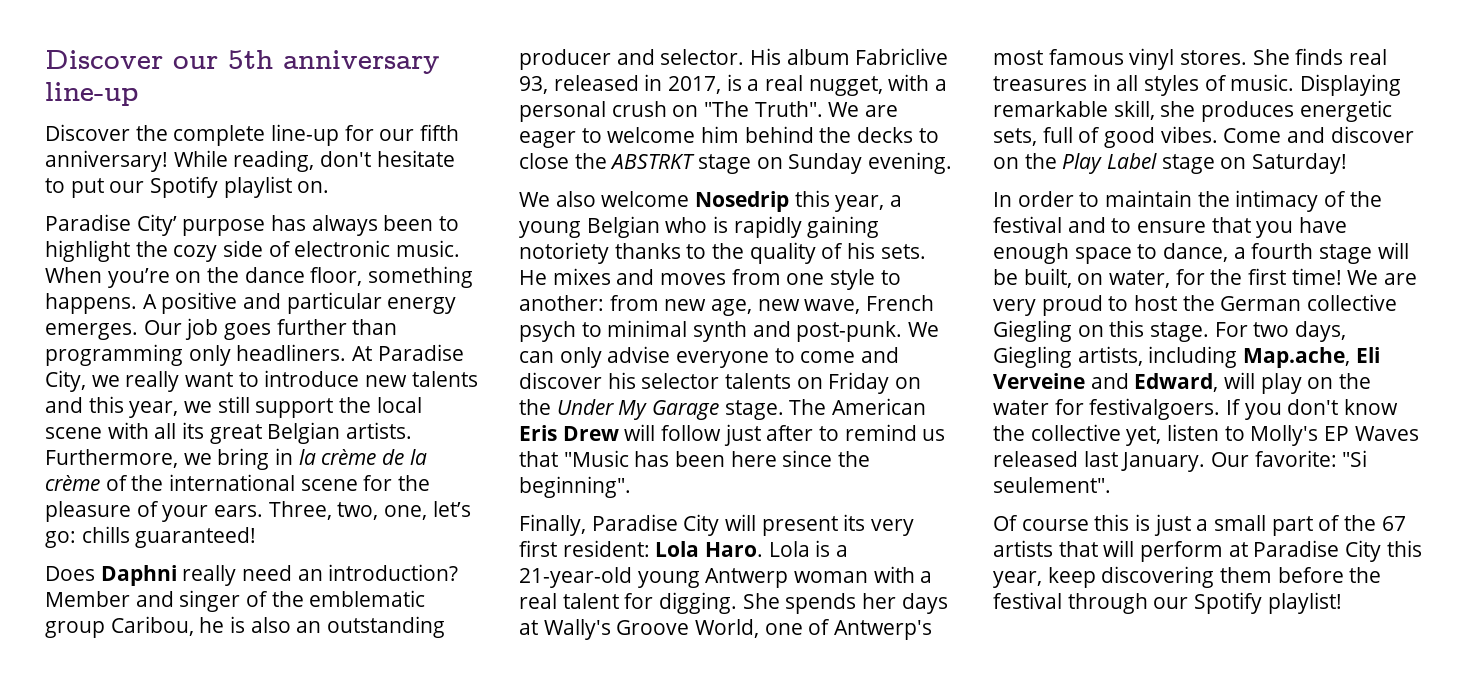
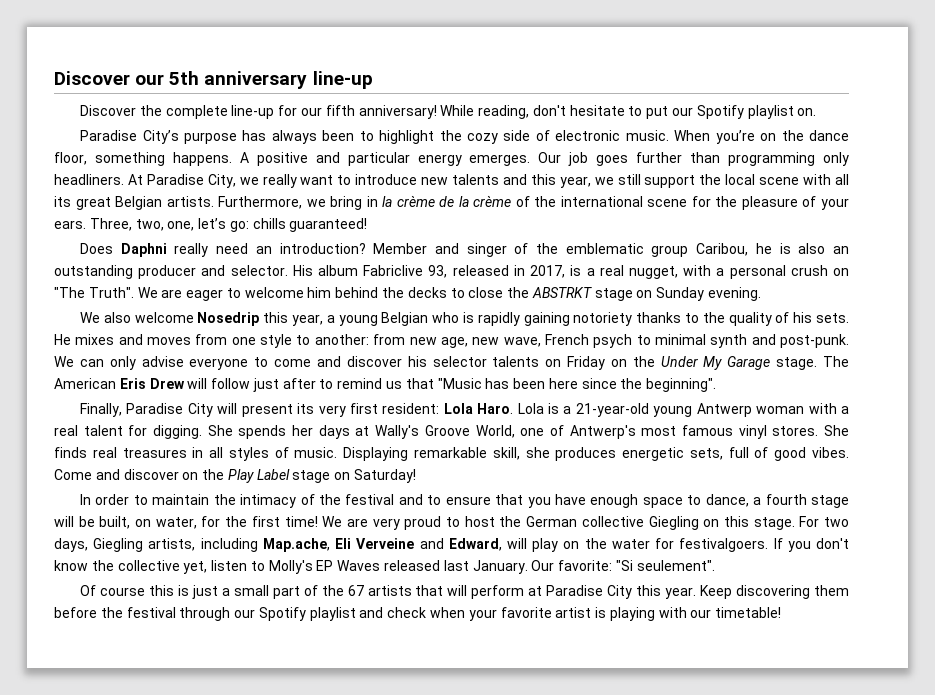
- Paradise City’ purpose has always been to highlight the cozy side of electronic music.
+ Paradise City’s purpose has always been to highlight the cozy side of electronic music.
- Of course this is just a small part of the 67 artists that will perform at Paradise City this year, keep discovering them before the festival through our Spotify playlist!
+ Of course this is just a small part of the 67 artists that will perform at Paradise City this year. Keep discovering them before the festival through our Spotify playlist and check when your favorite artist is playing with our timetable!

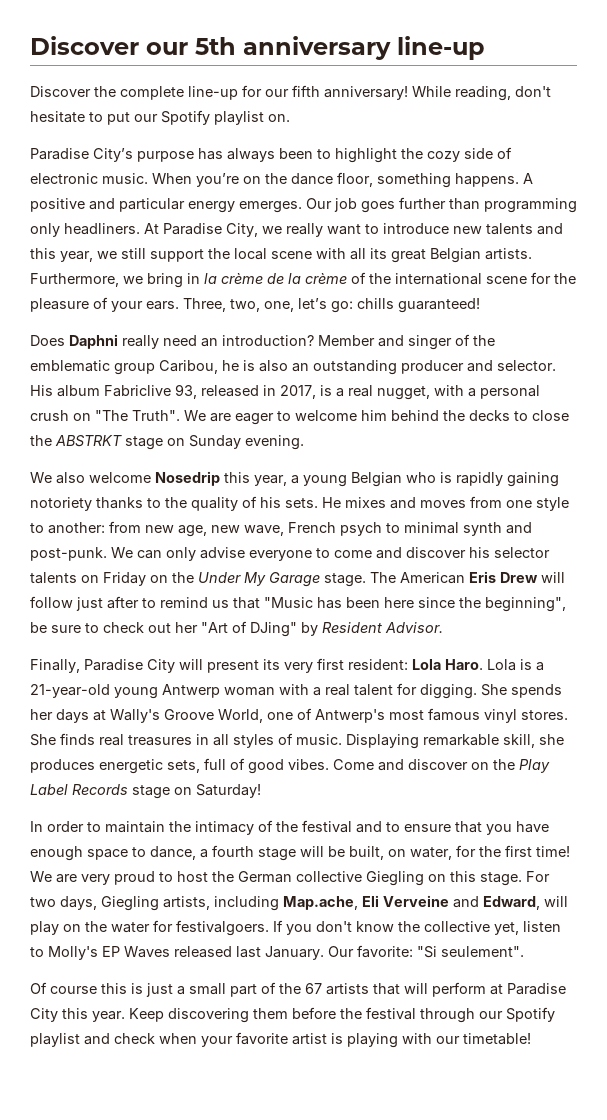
- The American Eris Drew will follow just after to remind us that "Music has been here since the beginning".
+ The American Eris Drew will follow just after to remind us that "Music has been here since the beginning", be sure to check out her "Art of DJing" by Resident Advisor.
- Come and discover on the Play Label stage on Saturday!
+ Come and discover on the Play Label Records stage on Saturday!

